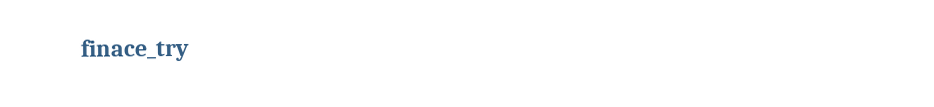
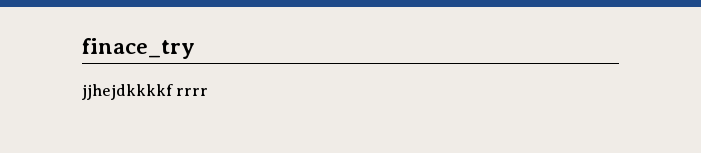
+ jjhejdkkkkf rrrr

